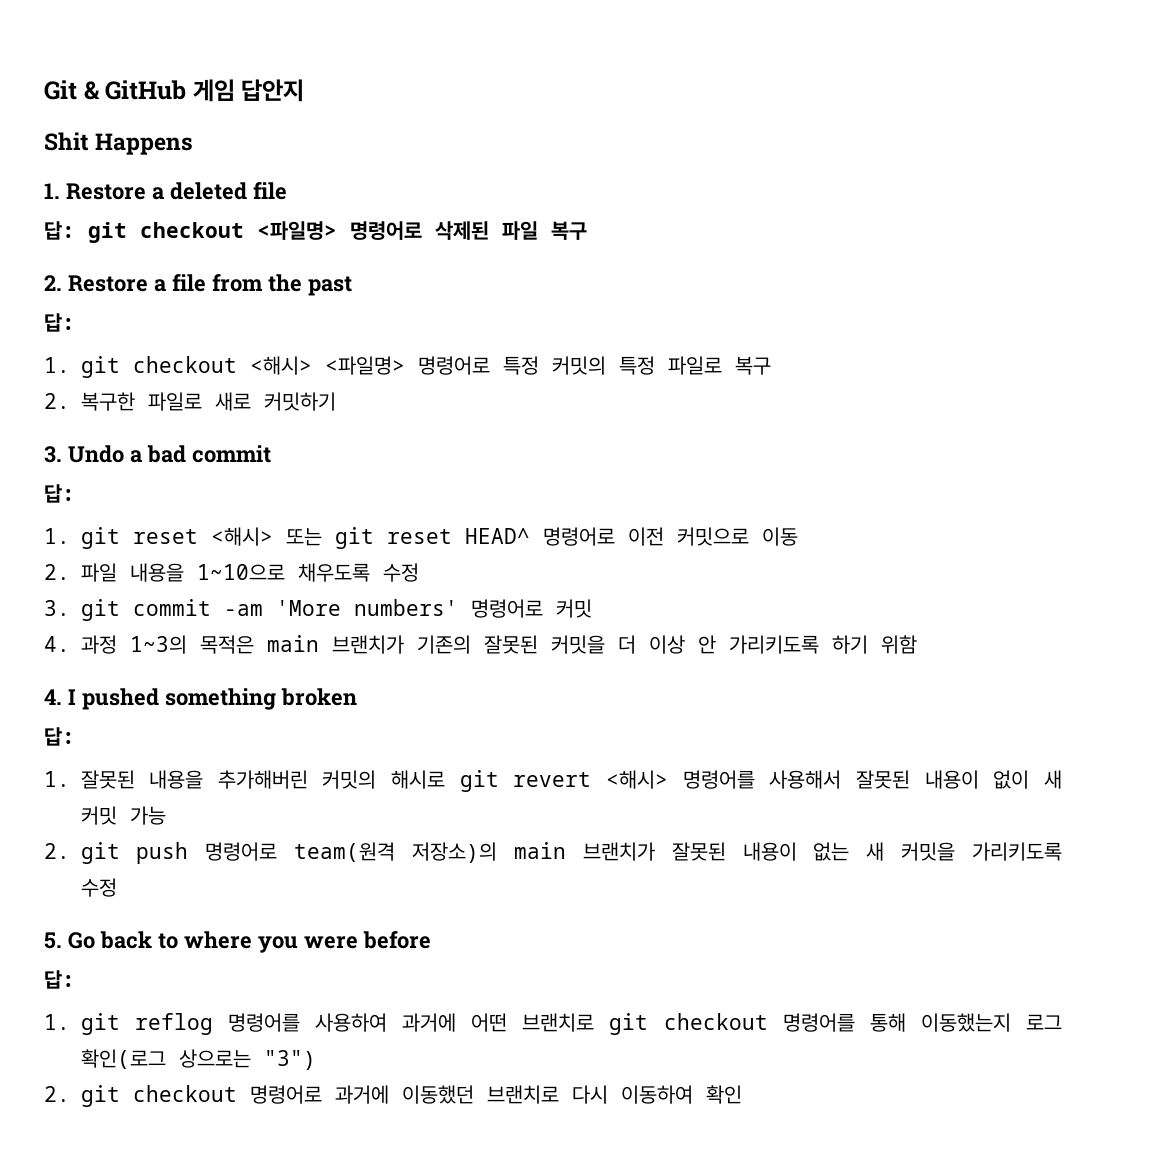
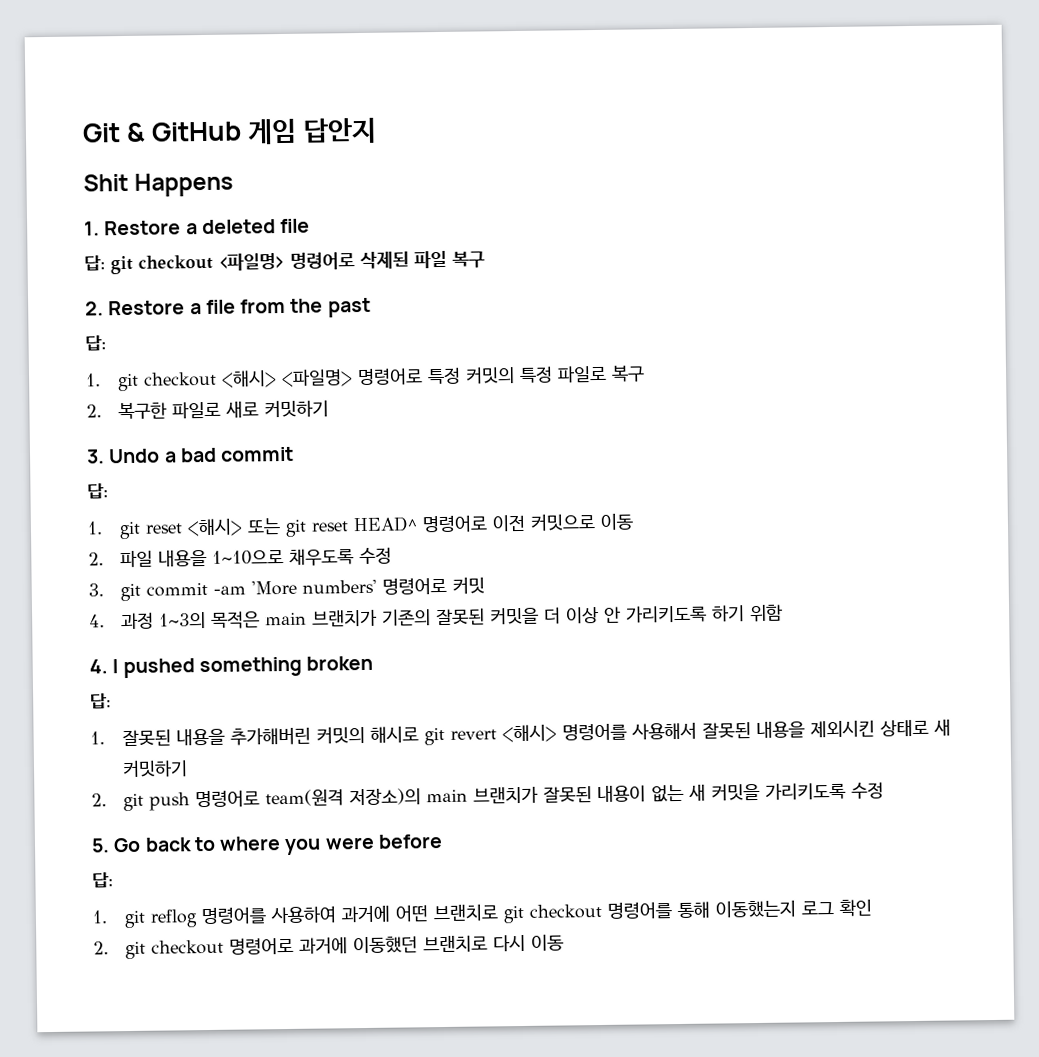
- 1. 잘못된 내용을 추가해버린 커밋의 해시로 git revert <해시> 명령어를 사용해서 잘못된 내용이 없이 새 커밋 가능
+ 1. 잘못된 내용을 추가해버린 커밋의 해시로 git revert <해시> 명령어를 사용해서 잘못된 내용을 제외시킨 상태로 새 커밋하기
- 1. git reflog 명령어를 사용하여 과거에 어떤 브랜치로 git checkout 명령어를 통해 이동했는지 로그 확인(로그 상으로는 "3")
+ 1. git reflog 명령어를 사용하여 과거에 어떤 브랜치로 git checkout 명령어를 통해 이동했는지 로그 확인
- 2. git checkout 명령어로 과거에 이동했던 브랜치로 다시 이동하여 확인
+ 2. git checkout 명령어로 과거에 이동했던 브랜치로 다시 이동

